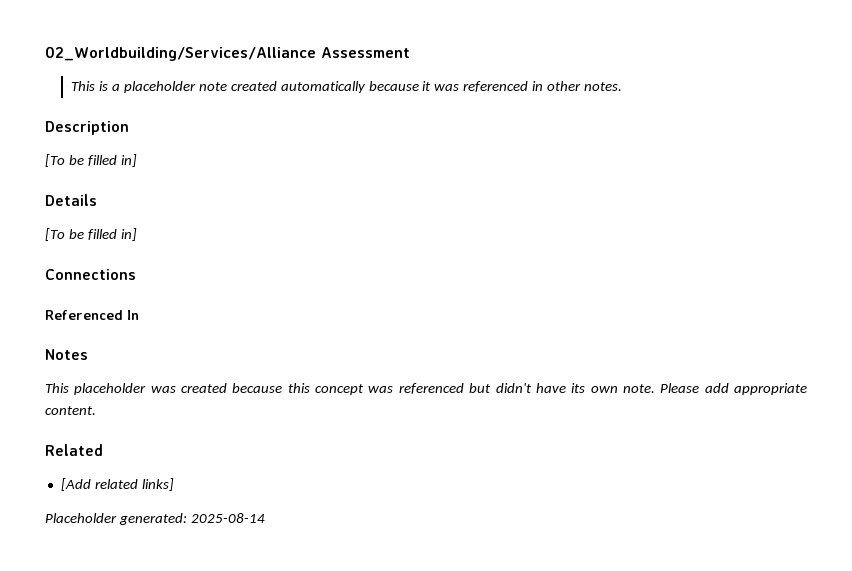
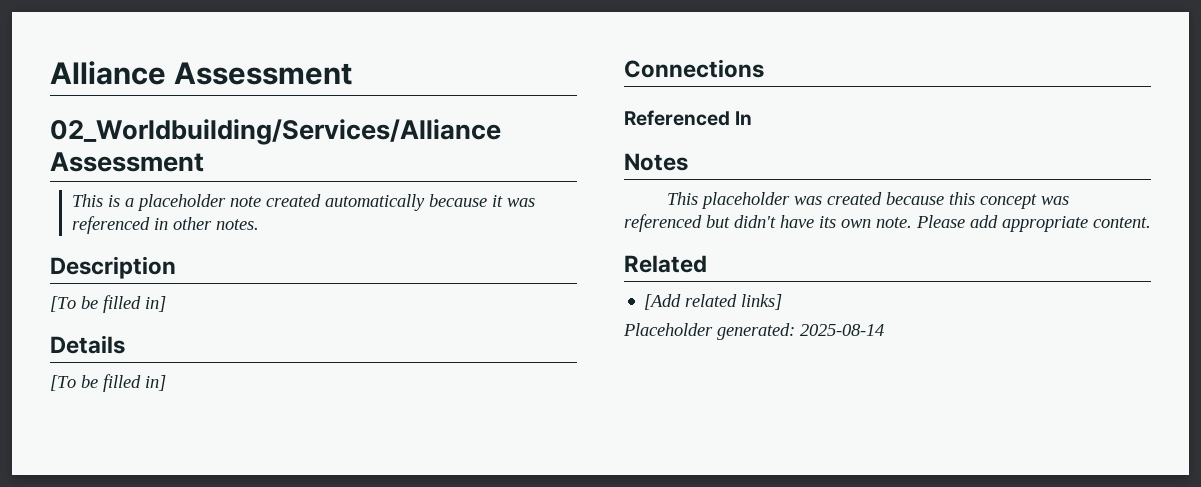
+ Alliance Assessment

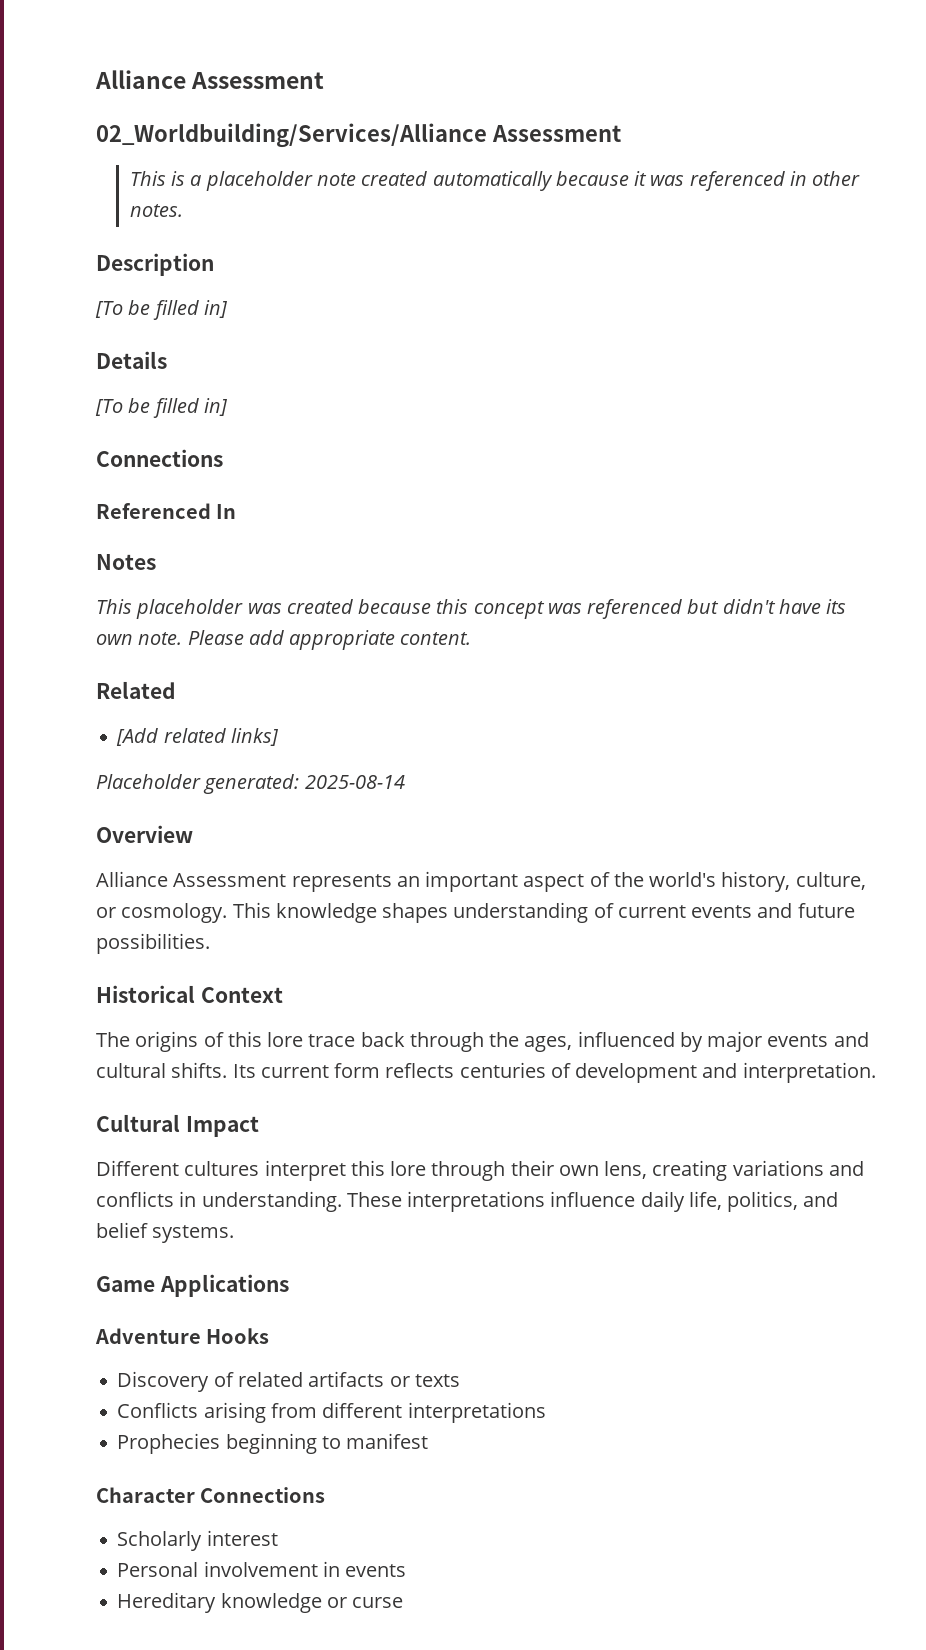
+ Overview
+ Alliance Assessment represents an important aspect of the world's history, culture, or cosmology. This knowledge shapes understanding of current events and future possibilities.
+ Historical Context
+ The origins of this lore trace back through the ages, influenced by major events and cultural shifts. Its current form reflects centuries of development and interpretation.
+ Cultural Impact
+ Different cultures interpret this lore through their own lens, creating variations and conflicts in understanding. These interpretations influence daily life, politics, and belief systems.
+ Game Applications
+ Adventure Hooks
+ Discovery of related artifacts or texts
+ Conflicts arising from different interpretations
+ Prophecies beginning to manifest
+ Character Connections
+ Scholarly interest
+ Personal involvement in events
+ Hereditary knowledge or curse

